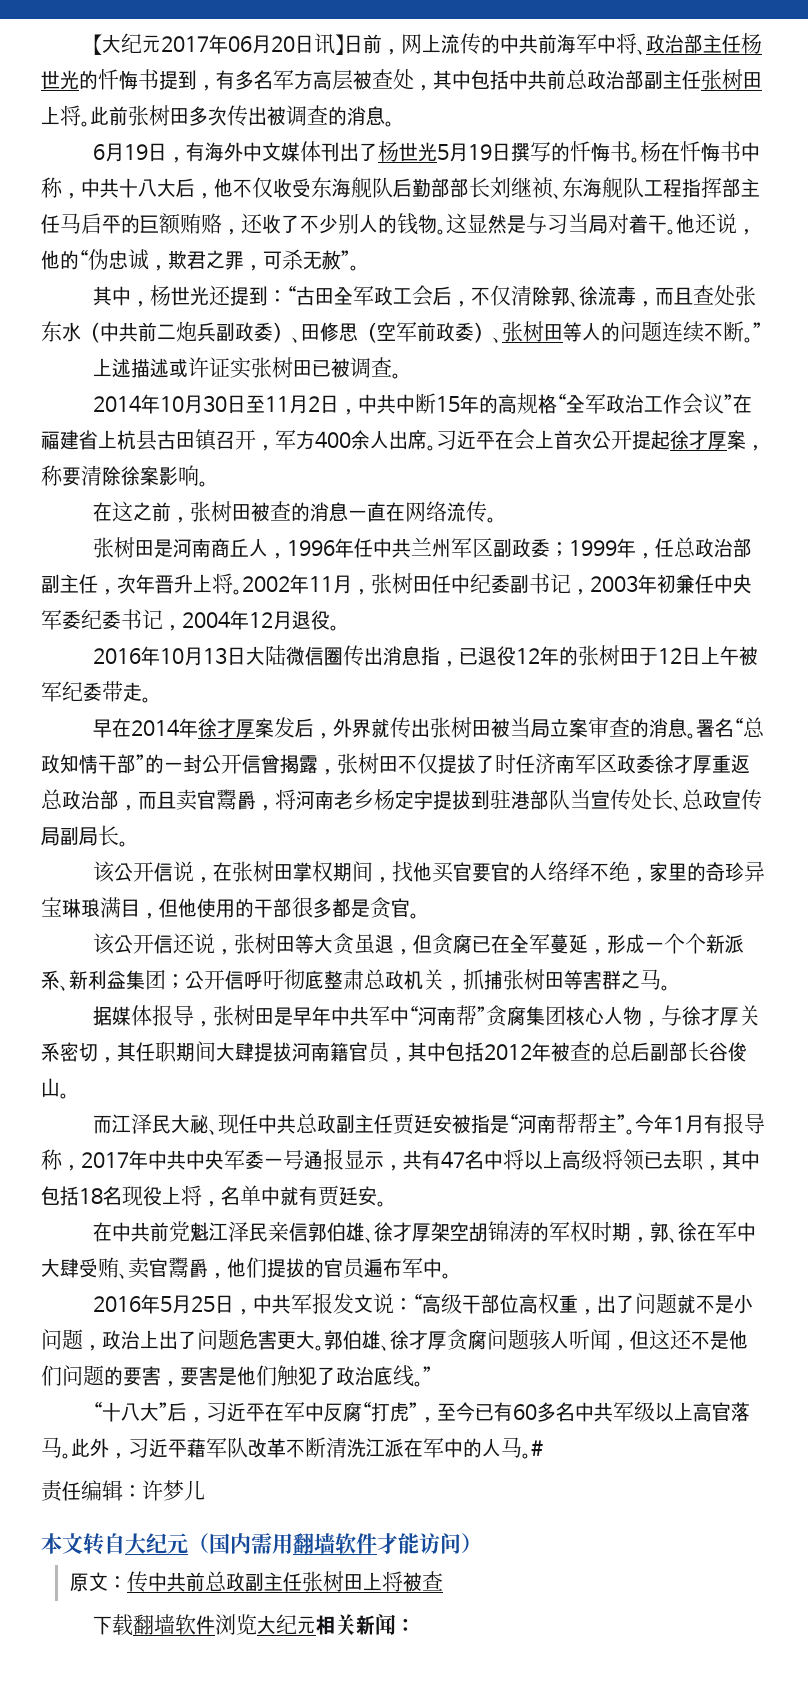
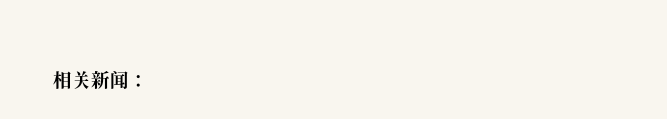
- 【大纪元2017年06月20日讯】日前，网上流传的中共前海军中将、政治部主任杨世光的忏悔书提到，有多名军方高层被查处，其中包括中共前总政治部副主任张树田上将。此前张树田多次传出被调查的消息。
- 6月19日，有海外中文媒体刊出了杨世光5月19日撰写的忏悔书。杨在忏悔书中称，中共十八大后，他不仅收受东海舰队后勤部部长刘继祯、东海舰队工程指挥部主任马启平的巨额贿赂，还收了不少别人的钱物。这显然是与习当局对着干。他还说，他的“伪忠诚，欺君之罪，可杀无赦”。
- 其中，杨世光还提到：“古田全军政工会后，不仅清除郭、徐流毒，而且查处张东水（中共前二炮兵副政委）、田修思（空军前政委）、张树田等人的问题连续不断。”
- 上述描述或许证实张树田已被调查。
- 2014年10月30日至11月2日，中共中断15年的高规格“全军政治工作会议”在福建省上杭县古田镇召开，军方400余人出席。习近平在会上首次公开提起徐才厚案，称要清除徐案影响。
- 在这之前，张树田被查的消息一直在网络流传。
- 张树田是河南商丘人，1996年任中共兰州军区副政委；1999年，任总政治部副主任，次年晋升上将。2002年11月，张树田任中纪委副书记，2003年初兼任中央军委纪委书记，2004年12月退役。
- 2016年10月13日大陆微信圈传出消息指，已退役12年的张树田于12日上午被军纪委带走。
- 早在2014年徐才厚案发后，外界就传出张树田被当局立案审查的消息。署名“总政知情干部”的一封公开信曾揭露，张树田不仅提拔了时任济南军区政委徐才厚重返总政治部，而且卖官鬻爵，将河南老乡杨定宇提拔到驻港部队当宣传处长、总政宣传局副局长。
- 该公开信说，在张树田掌权期间，找他买官要官的人络绎不绝，家里的奇珍异宝琳琅满目，但他使用的干部很多都是贪官。
- 该公开信还说，张树田等大贪虽退，但贪腐已在全军蔓延，形成一个个新派系、新利益集团；公开信呼吁彻底整肃总政机关，抓捕张树田等害群之马。
- 据媒体报导，张树田是早年中共军中“河南帮”贪腐集团核心人物，与徐才厚关系密切，其任职期间大肆提拔河南籍官员，其中包括2012年被查的总后副部长谷俊山。
- 而江泽民大秘、现任中共总政副主任贾廷安被指是“河南帮帮主”。今年1月有报导称，2017年中共中央军委一号通报显示，共有47名中将以上高级将领已去职，其中包括18名现役上将，名单中就有贾廷安。
- 在中共前党魁江泽民亲信郭伯雄、徐才厚架空胡锦涛的军权时期，郭、徐在军中大肆受贿、卖官鬻爵，他们提拔的官员遍布军中。
- 2016年5月25日，中共军报发文说：“高级干部位高权重，出了问题就不是小问题，政治上出了问题危害更大。郭伯雄、徐才厚贪腐问题骇人听闻，但这还不是他们问题的要害，要害是他们触犯了政治底线。”
- “十八大”后，习近平在军中反腐“打虎”，至今已有60多名中共军级以上高官落马。此外，习近平藉军队改革不断清洗江派在军中的人马。#
- 责任编辑：许梦儿
- 本文转自大纪元（国内需用翻墙软件才能访问）
- 原文：传中共前总政副主任张树田上将被查
- 下载翻墙软件浏览大纪元相关新闻：
+ 相关新闻：

